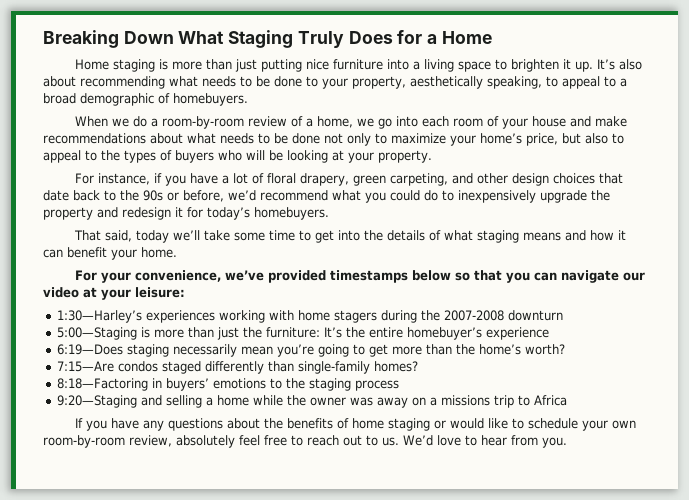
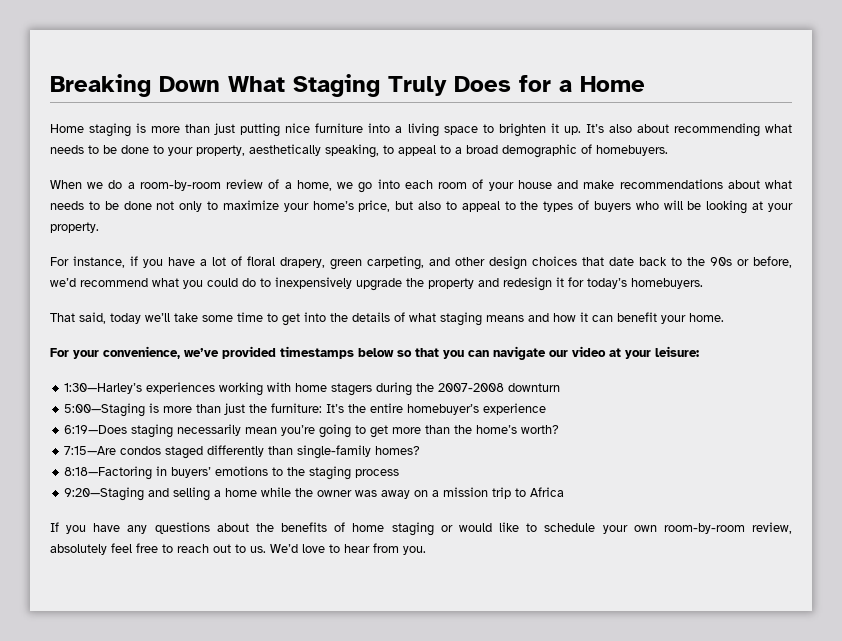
- 9:20—Staging and selling a home while the owner was away on a missions trip to Africa
+ 9:20—Staging and selling a home while the owner was away on a mission trip to Africa

